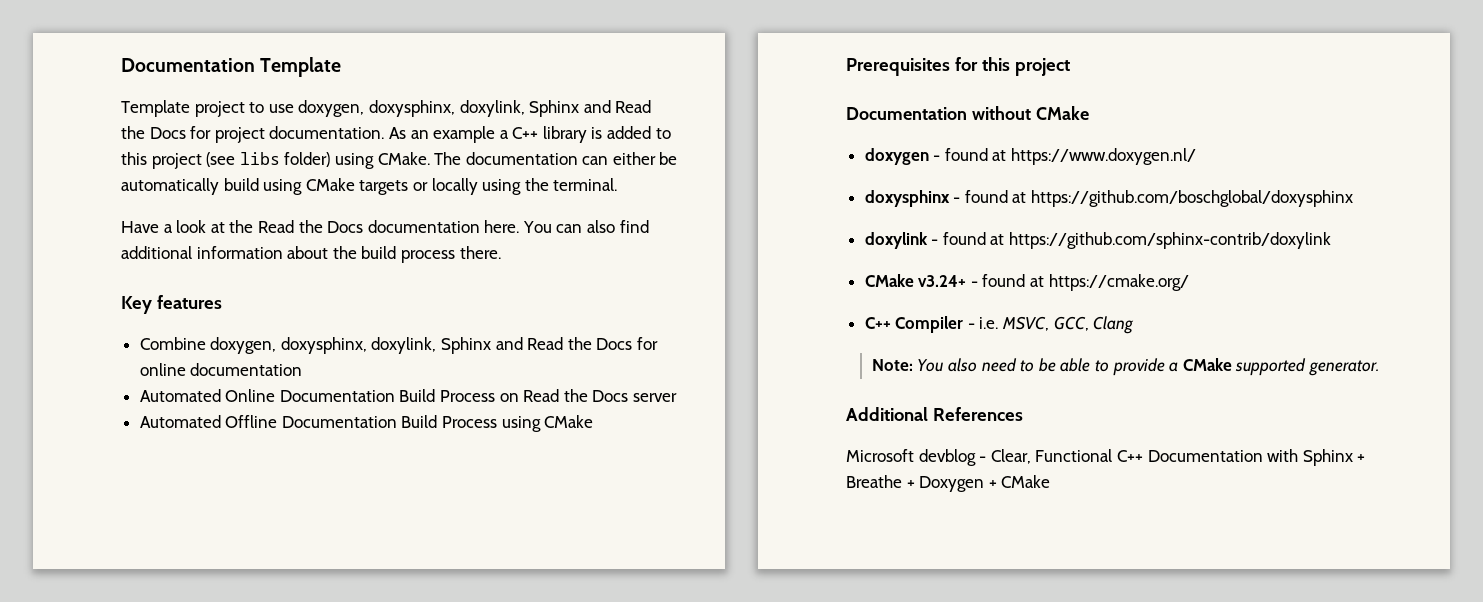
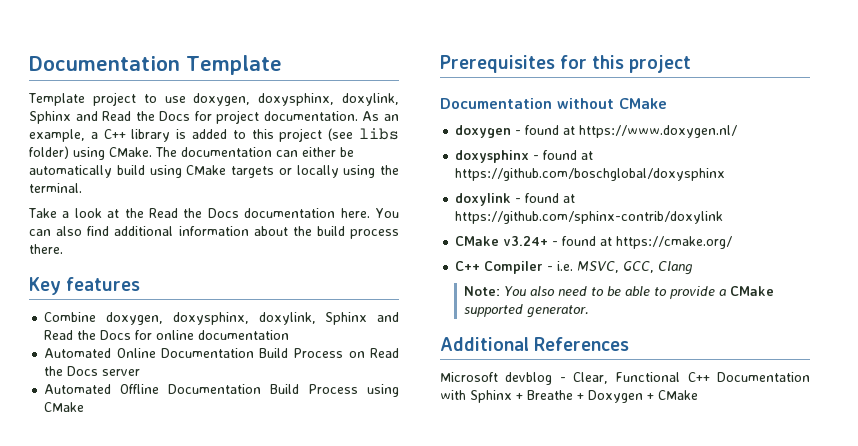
- As an example a C++ library is added to this project (see libs folder) using CMake.
+ As an example, a C++ library is added to this project (see libs folder) using CMake.
- Have a look at the Read the Docs documentation here.
+ Take a look at the Read the Docs documentation here.

